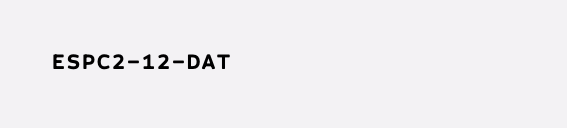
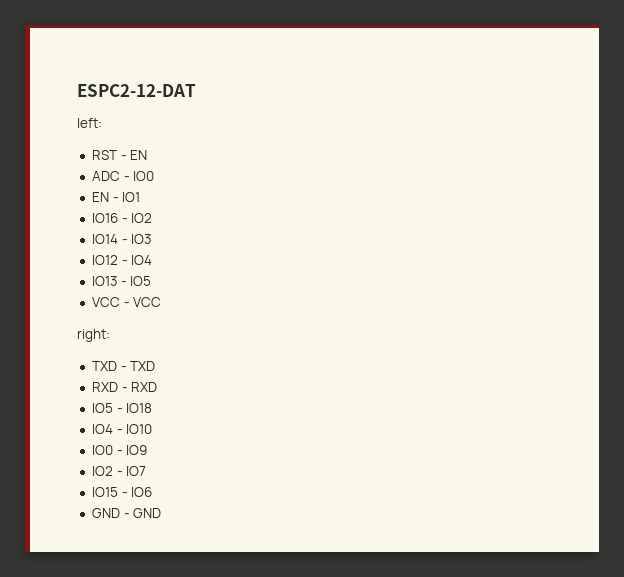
+ left:
+ RST - EN
+ ADC - IO0
+ EN - IO1
+ IO16 - IO2
+ IO14 - IO3
+ IO12 - IO4
+ IO13 - IO5
+ VCC - VCC
+ right:
+ TXD - TXD
+ RXD - RXD
+ IO5 - IO18
+ IO4 - IO10
+ IO0 - IO9
+ IO2 - IO7
+ IO15 - IO6
+ GND - GND

